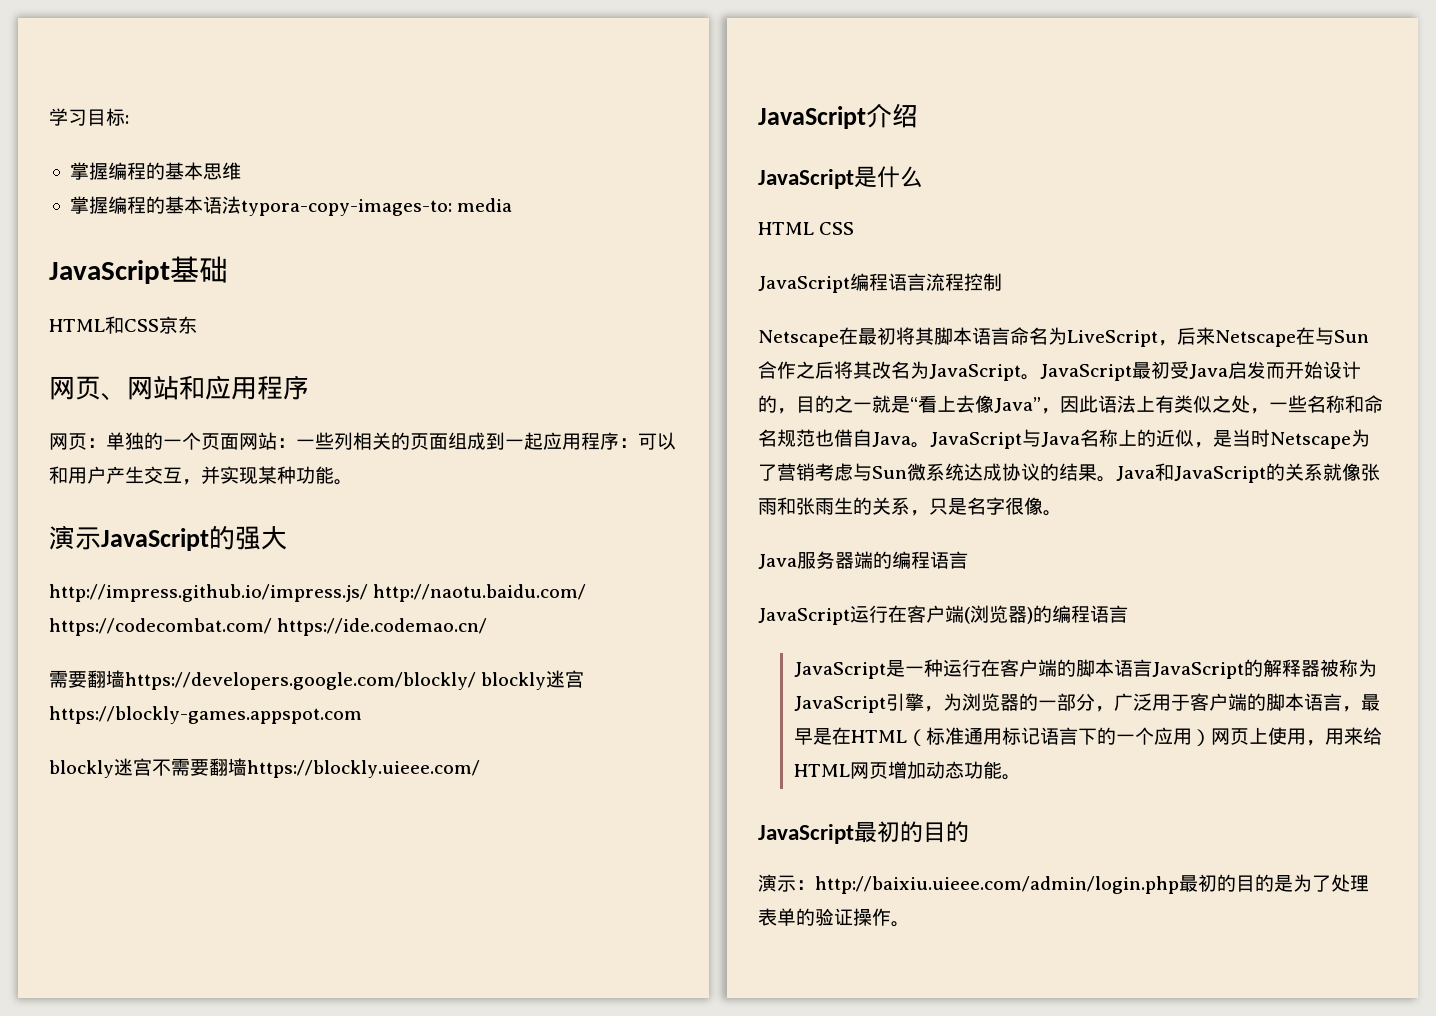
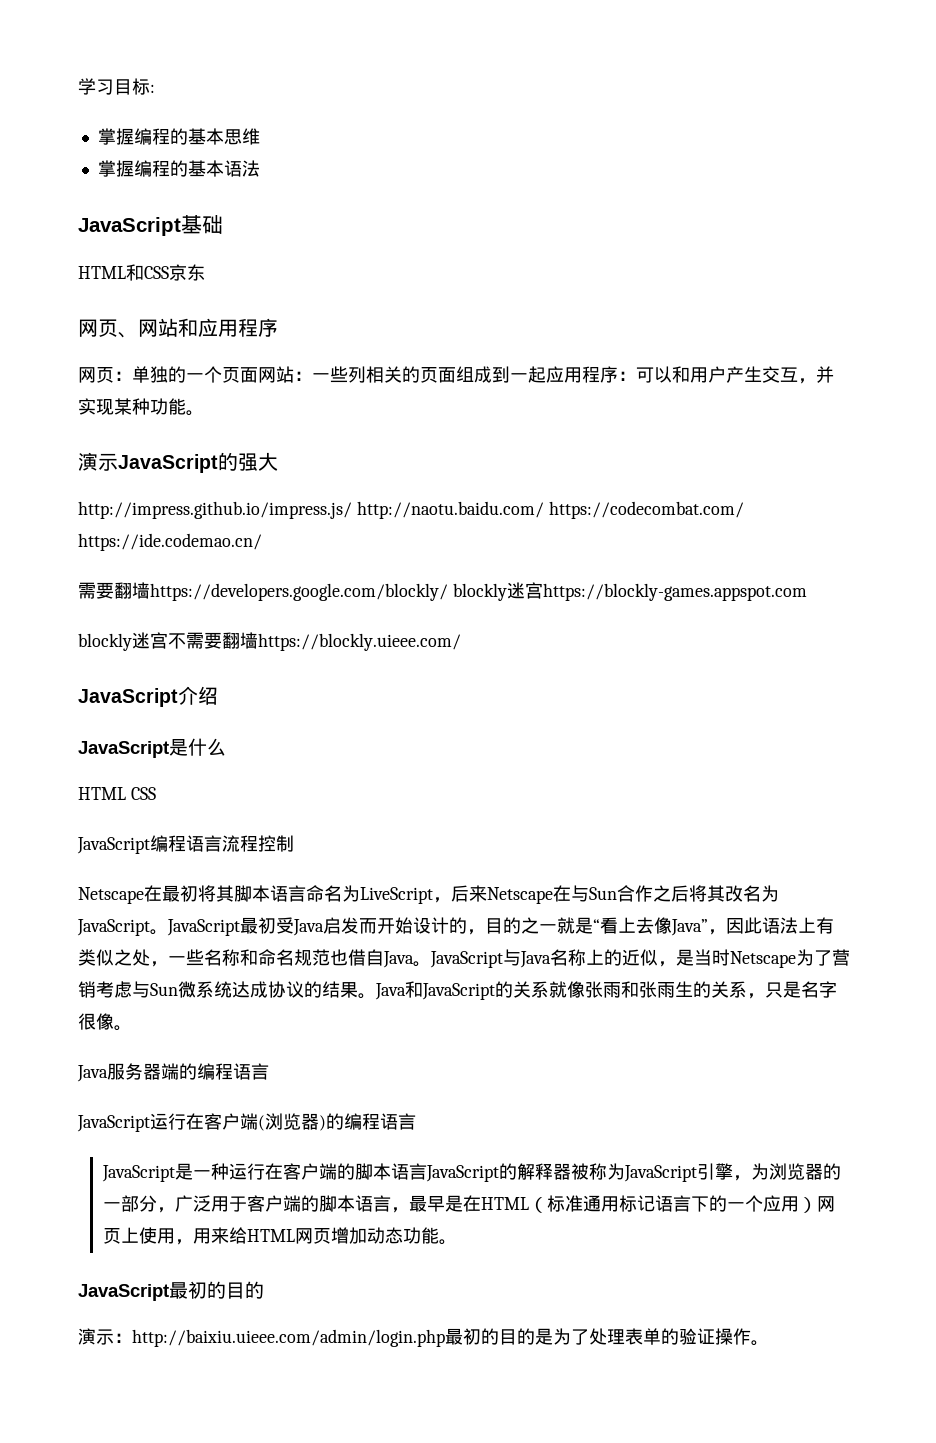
- 掌握编程的基本语法typora-copy-images-to: media
+ 掌握编程的基本语法

